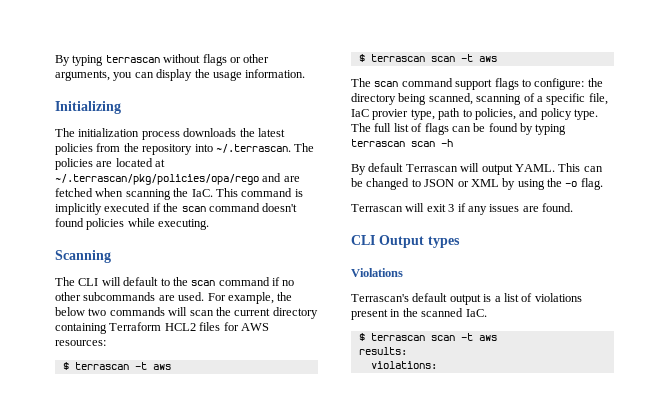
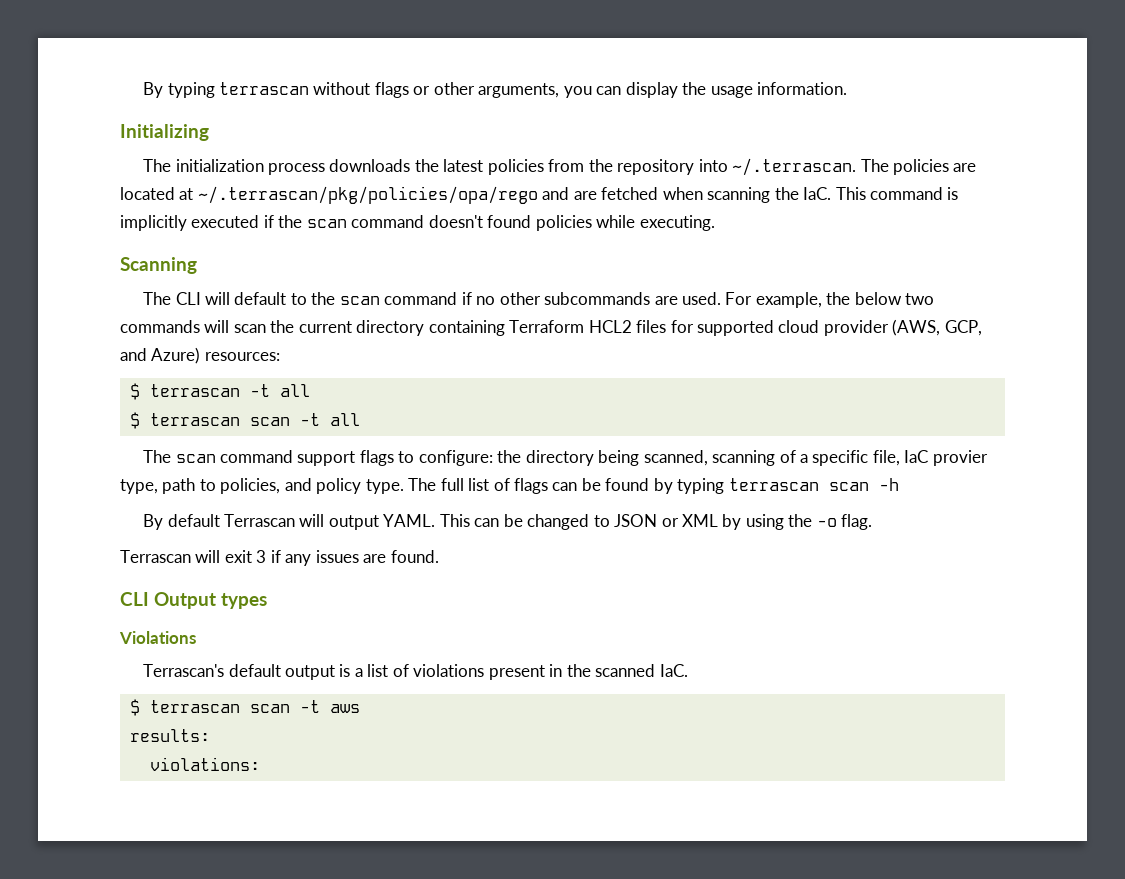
- For example, the below two commands will scan the current directory containing Terraform HCL2 files for AWS resources:
+ For example, the below two commands will scan the current directory containing Terraform HCL2 files for supported cloud provider (AWS, GCP, and Azure) resources:
- $ terrascan -t aws
- $ terrascan scan -t aws
+ $ terrascan -t all
+ $ terrascan scan -t all

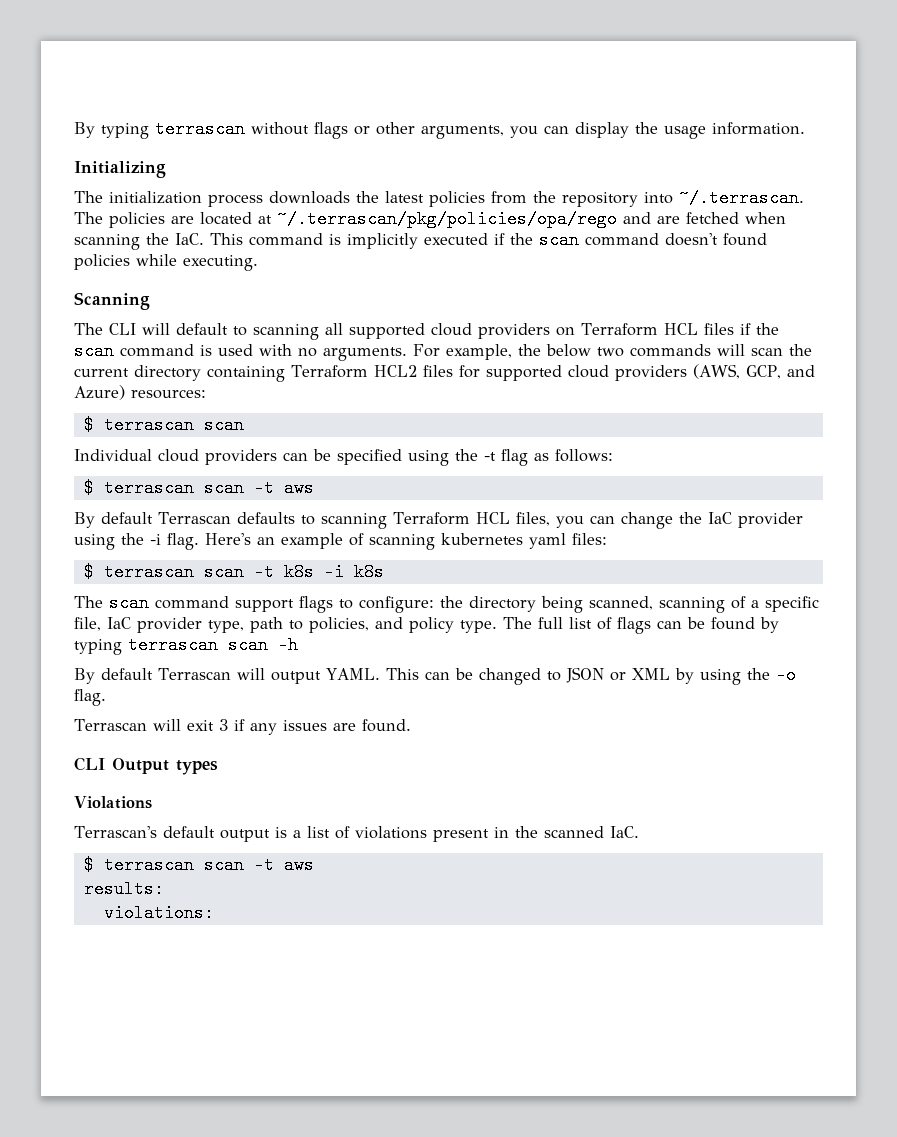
- The CLI will default to the scan command if no other subcommands are used.
+ The CLI will default to scanning all supported cloud providers on Terraform HCL files if the scan command is used with no arguments.
- For example, the below two commands will scan the current directory containing Terraform HCL2 files for supported cloud provider (AWS, GCP, and Azure) resources:
- $ terrascan -t all
- $ terrascan scan -t all
+ For example, the below two commands will scan the current directory containing Terraform HCL2 files for supported cloud providers (AWS, GCP, and Azure) resources:
+ $ terrascan scan
+ Individual cloud providers can be specified using the -t flag as follows:
+ $ terrascan scan -t aws
+ By default Terrascan defaults to scanning Terraform HCL files, you can change the IaC provider using the -i flag. Here's an example of scanning kubernetes yaml files:
+ $ terrascan scan -t k8s -i k8s
- The scan command support flags to configure: the directory being scanned, scanning of a specific file, IaC provier type, path to policies, and policy type.
+ The scan command support flags to configure: the directory being scanned, scanning of a specific file, IaC provider type, path to policies, and policy type.

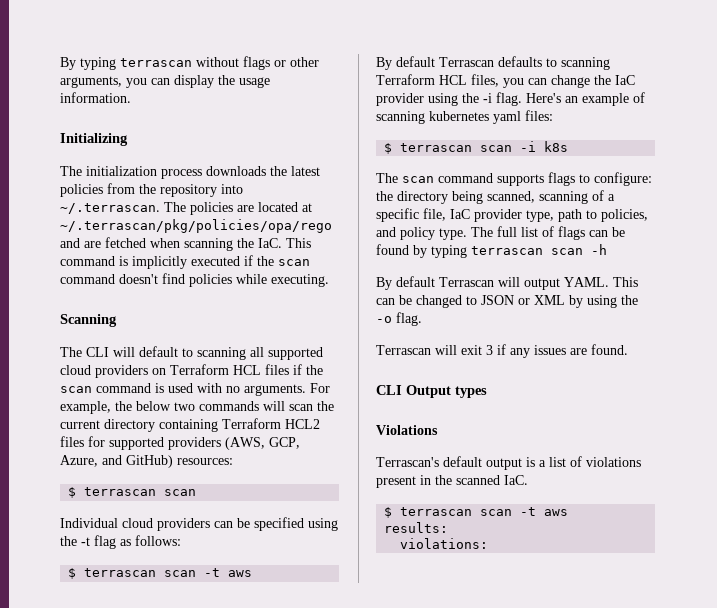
- The initialization process downloads the latest policies from the repository into ~/.terrascan. The policies are located at ~/.terrascan/pkg/policies/opa/rego and are fetched when scanning the IaC. This command is implicitly executed if the scan command doesn't found policies while executing.
+ The initialization process downloads the latest policies from the repository into ~/.terrascan. The policies are located at ~/.terrascan/pkg/policies/opa/rego and are fetched when scanning the IaC. This command is implicitly executed if the scan command doesn't find policies while executing.
- For example, the below two commands will scan the current directory containing Terraform HCL2 files for supported cloud providers (AWS, GCP, and Azure) resources:
+ For example, the below two commands will scan the current directory containing Terraform HCL2 files for supported providers (AWS, GCP, Azure, and GitHub) resources:
- $ terrascan scan -t k8s -i k8s
+ $ terrascan scan -i k8s
- The scan command support flags to configure: the directory being scanned, scanning of a specific file, IaC provider type, path to policies, and policy type.
+ The scan command supports flags to configure: the directory being scanned, scanning of a specific file, IaC provider type, path to policies, and policy type.

